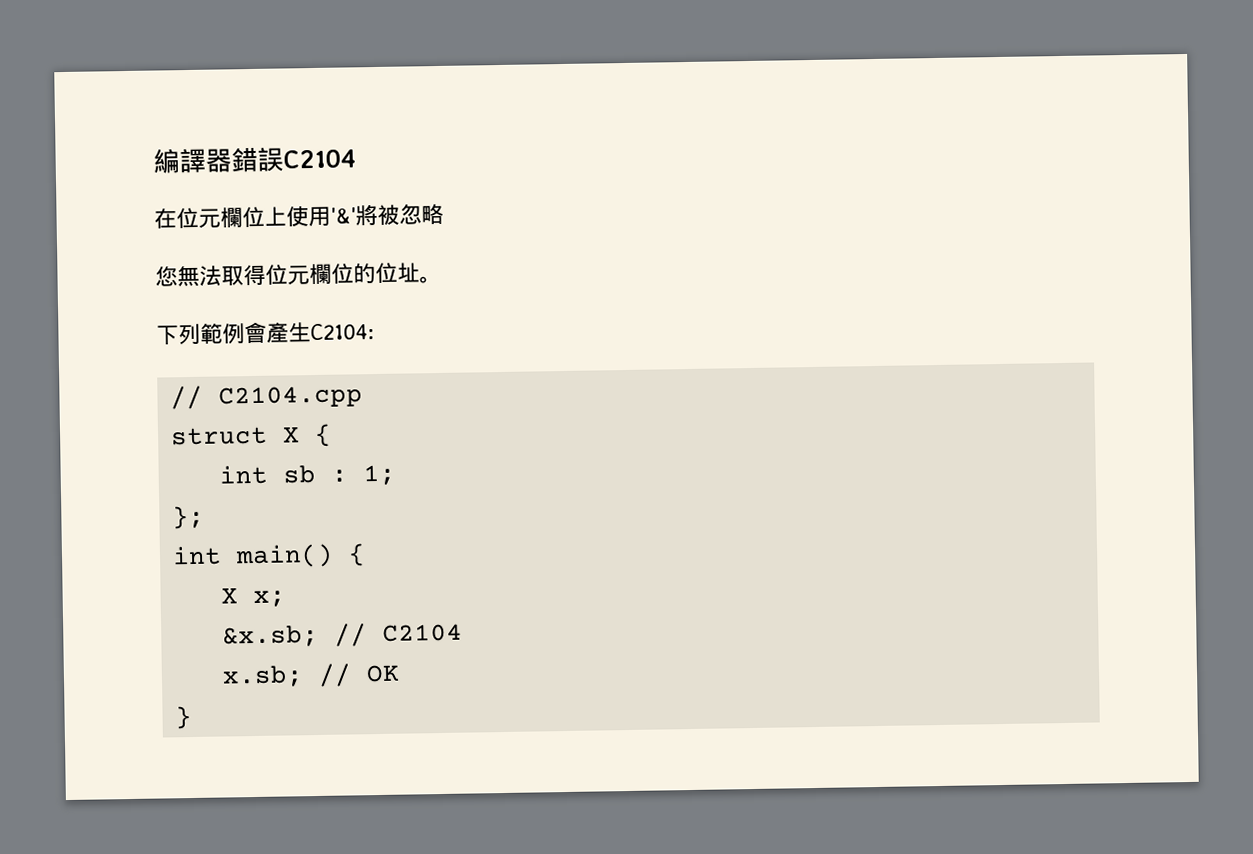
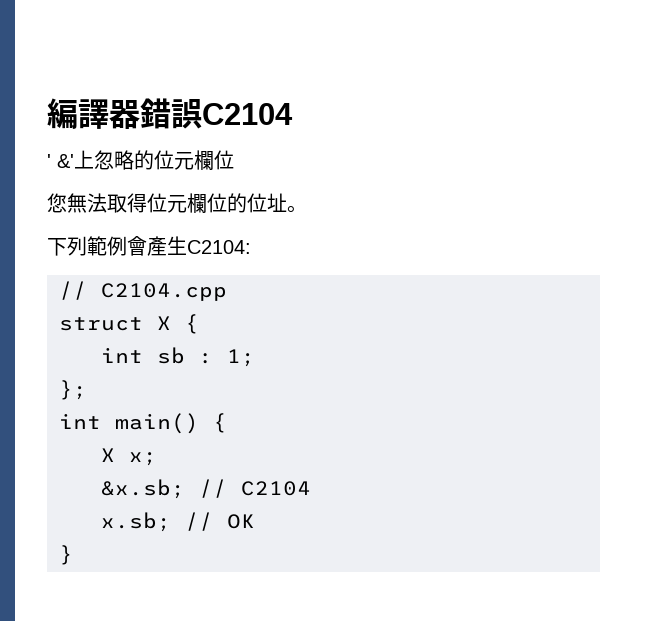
- 在位元欄位上使用'&'將被忽略
+ ' &'上忽略的位元欄位

